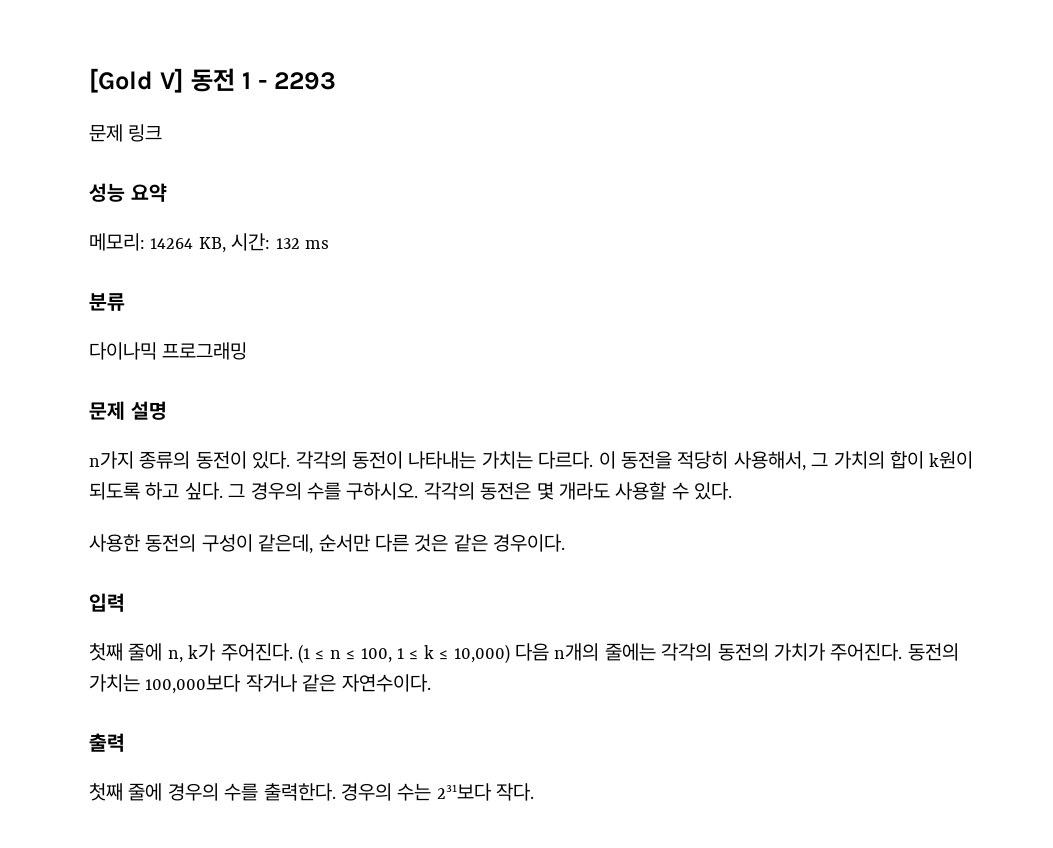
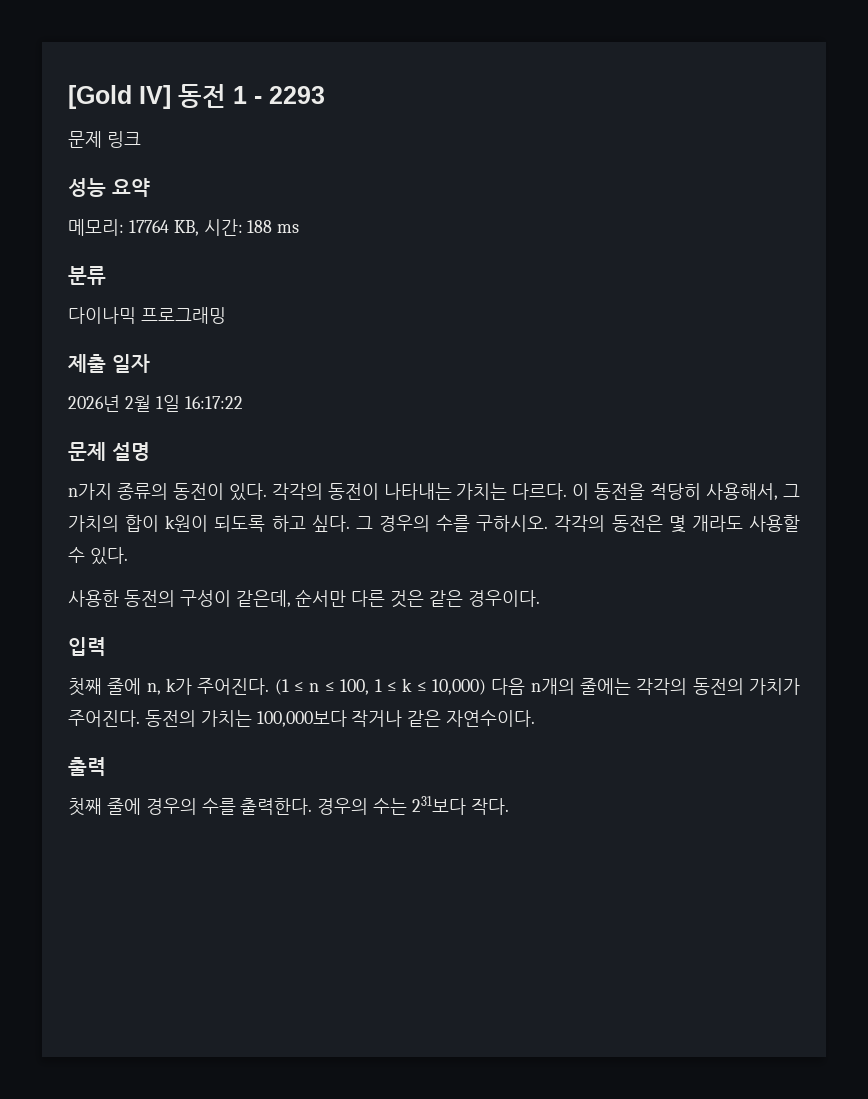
- [Gold V] 동전 1 - 2293
+ [Gold IV] 동전 1 - 2293
- 메모리: 14264 KB, 시간: 132 ms
+ 메모리: 17764 KB, 시간: 188 ms
+ 제출 일자
+ 2026년 2월 1일 16:17:22

